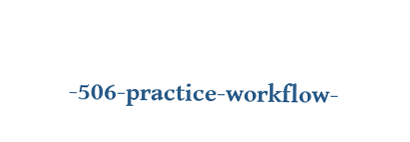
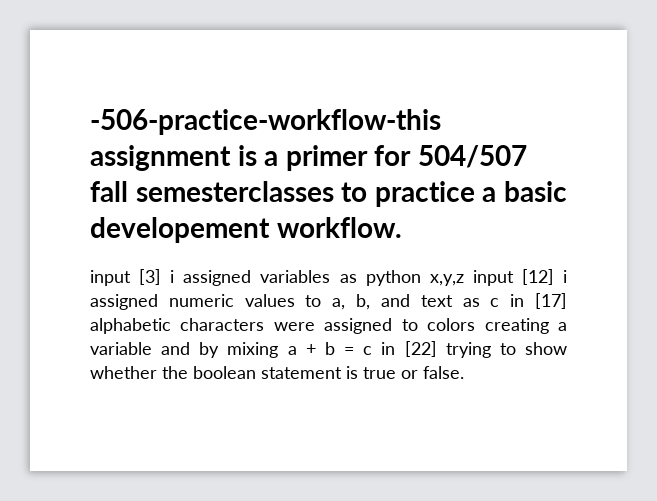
- -506-practice-workflow-
+ -506-practice-workflow-this assignment is a primer for 504/507 fall semesterclasses to practice a basic developement workflow.
+ input [3] i assigned variables as python x,y,z input [12] i assigned numeric values to a, b, and text as c in [17] alphabetic characters were assigned to colors creating a variable and by mixing a + b = c in [22] trying to show whether the boolean statement is true or false.

